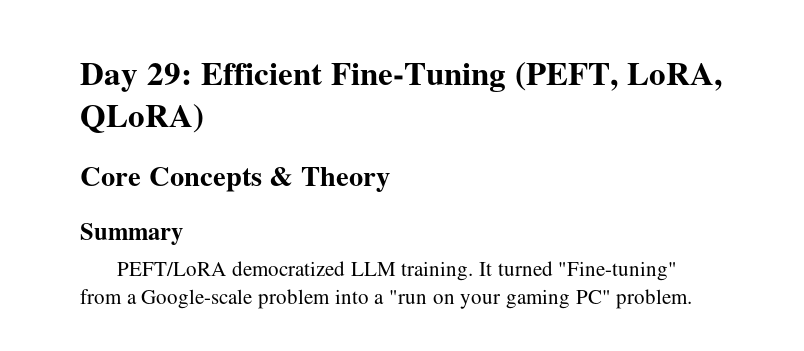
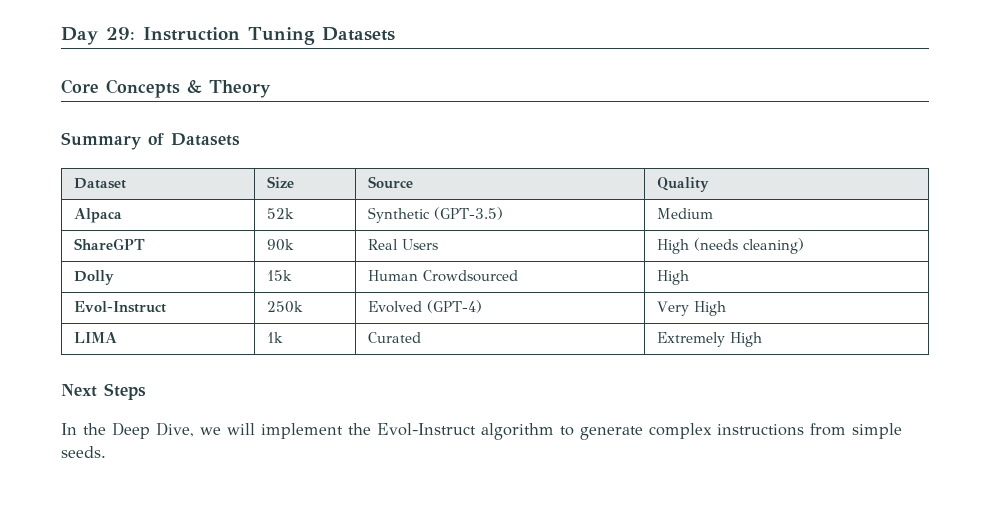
- Day 29: Efficient Fine-Tuning (PEFT, LoRA, QLoRA)
+ Day 29: Instruction Tuning Datasets
- Summary
- PEFT/LoRA democratized LLM training. It turned "Fine-tuning" from a Google-scale problem into a "run on your gaming PC" problem.
+ Summary of Datasets
+ Dataset | Size | Source | Quality
+ Alpaca | 52k | Synthetic (GPT-3.5) | Medium
+ ShareGPT | 90k | Real Users | High (needs cleaning)
+ Dolly | 15k | Human Crowdsourced | High
+ Evol-Instruct | 250k | Evolved (GPT-4) | Very High
+ LIMA | 1k | Curated | Extremely High
+ Next Steps
+ In the Deep Dive, we will implement the Evol-Instruct algorithm to generate complex instructions from simple seeds.

